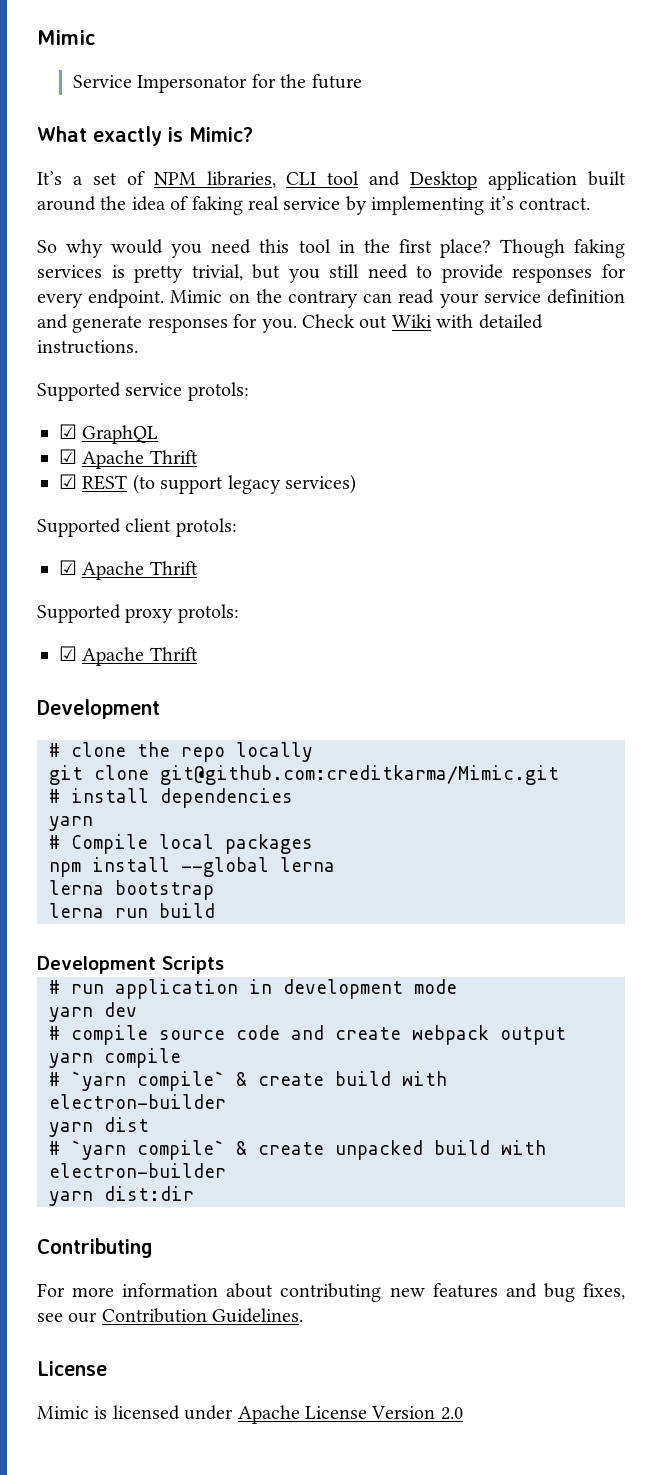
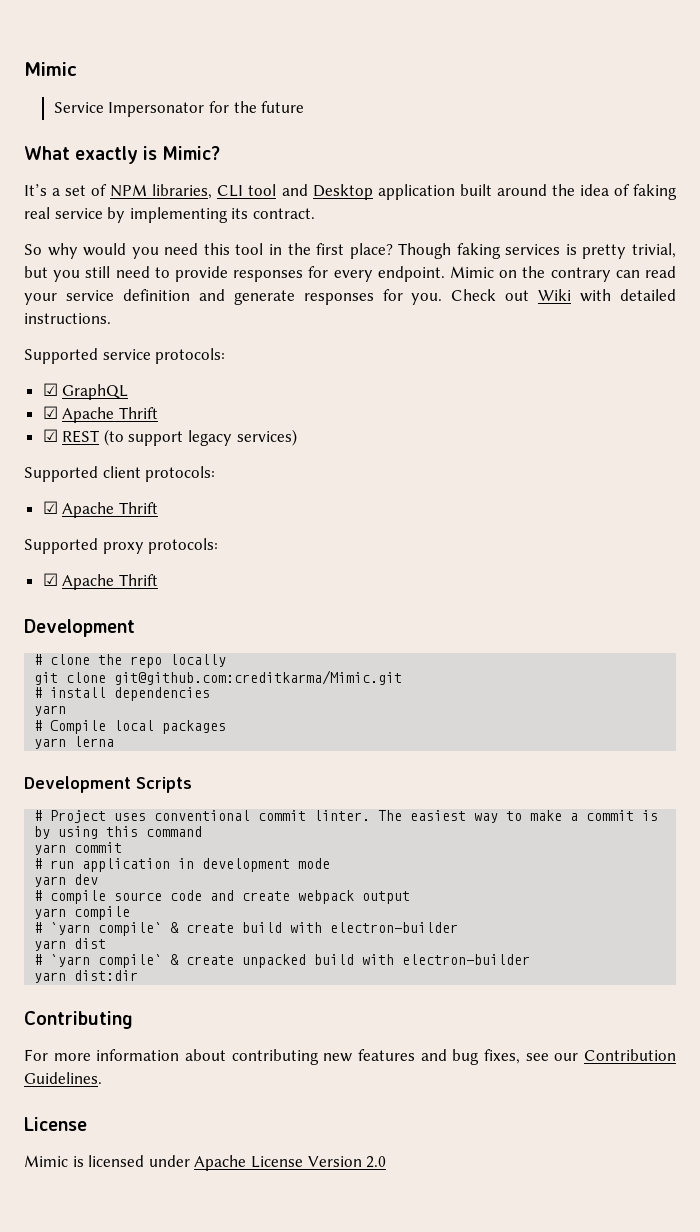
- It’s a set of NPM libraries, CLI tool and Desktop application built around the idea of faking real service by implementing it’s contract.
+ It’s a set of NPM libraries, CLI tool and Desktop application built around the idea of faking real service by implementing its contract.
- Supported service protols:
+ Supported service protocols:
- Supported client protols:
+ Supported client protocols:
- Supported proxy protols:
+ Supported proxy protocols:
- npm install --global lerna
- lerna bootstrap
- lerna run build
+ yarn lerna
  Development Scripts
+ # Project uses conventional commit linter. The easiest way to make a commit is by using this command
+ yarn commit

